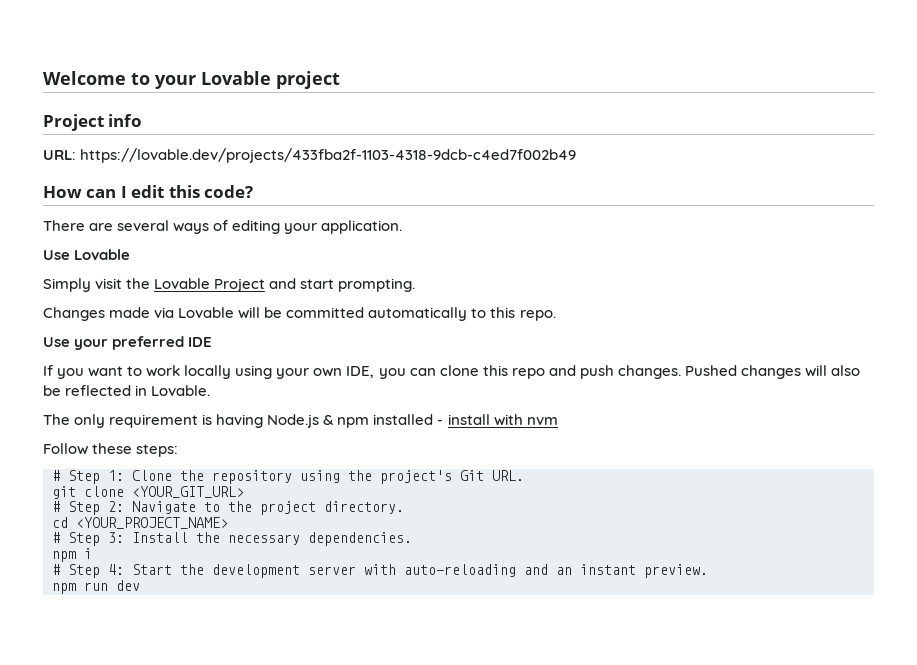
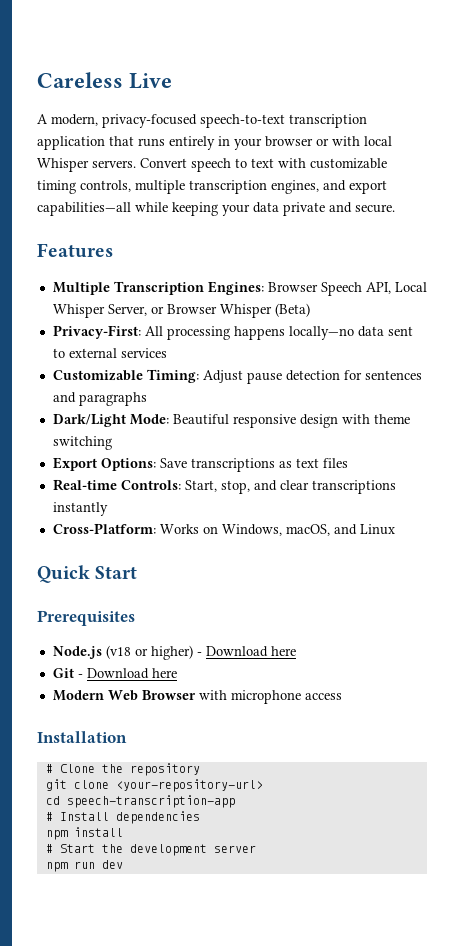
- Welcome to your Lovable project
- Project info
- URL: https://lovable.dev/projects/433fba2f-1103-4318-9dcb-c4ed7f002b49
- How can I edit this code?
- There are several ways of editing your application.
- Use Lovable
- Simply visit the Lovable Project and start prompting.
- Changes made via Lovable will be committed automatically to this repo.
- Use your preferred IDE
- If you want to work locally using your own IDE, you can clone this repo and push changes. Pushed changes will also be reflected in Lovable.
- The only requirement is having Node.js & npm installed - install with nvm
- Follow these steps:
- # Step 1: Clone the repository using the project's Git URL.
- git clone <YOUR_GIT_URL>
- # Step 2: Navigate to the project directory.
- cd <YOUR_PROJECT_NAME>
- # Step 3: Install the necessary dependencies.
- npm i
- # Step 4: Start the development server with auto-reloading and an instant preview.
+ Careless Live
+ A modern, privacy-focused speech-to-text transcription application that runs entirely in your browser or with local Whisper servers. Convert speech to text with customizable timing controls, multiple transcription engines, and export capabilities—all while keeping your data private and secure.
+ Features
+ Multiple Transcription Engines: Browser Speech API, Local Whisper Server, or Browser Whisper (Beta)
+ Privacy-First: All processing happens locally—no data sent to external services
+ Customizable Timing: Adjust pause detection for sentences and paragraphs
+ Dark/Light Mode: Beautiful responsive design with theme switching
+ Export Options: Save transcriptions as text files
+ Real-time Controls: Start, stop, and clear transcriptions instantly
+ Cross-Platform: Works on Windows, macOS, and Linux
+ Quick Start
+ Prerequisites
+ Node.js (v18 or higher) - Download here
+ Git - Download here
+ Modern Web Browser with microphone access
+ Installation
+ # Clone the repository
+ git clone <your-repository-url>
+ cd speech-transcription-app
+ # Install dependencies
+ npm install
+ # Start the development server

